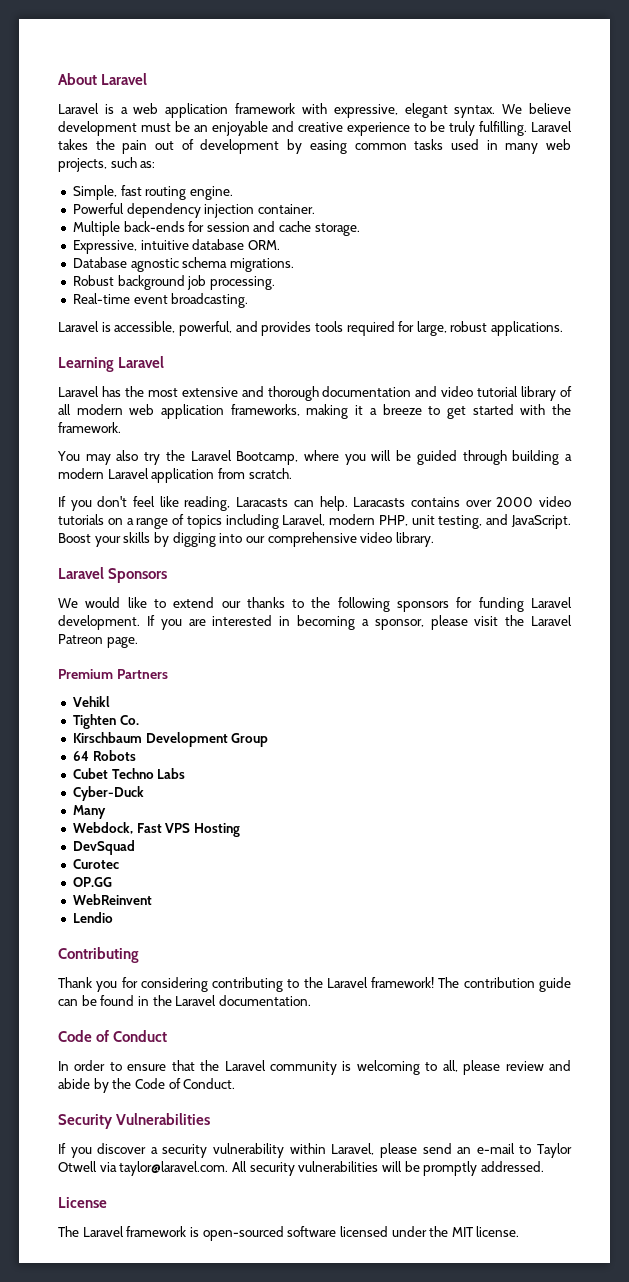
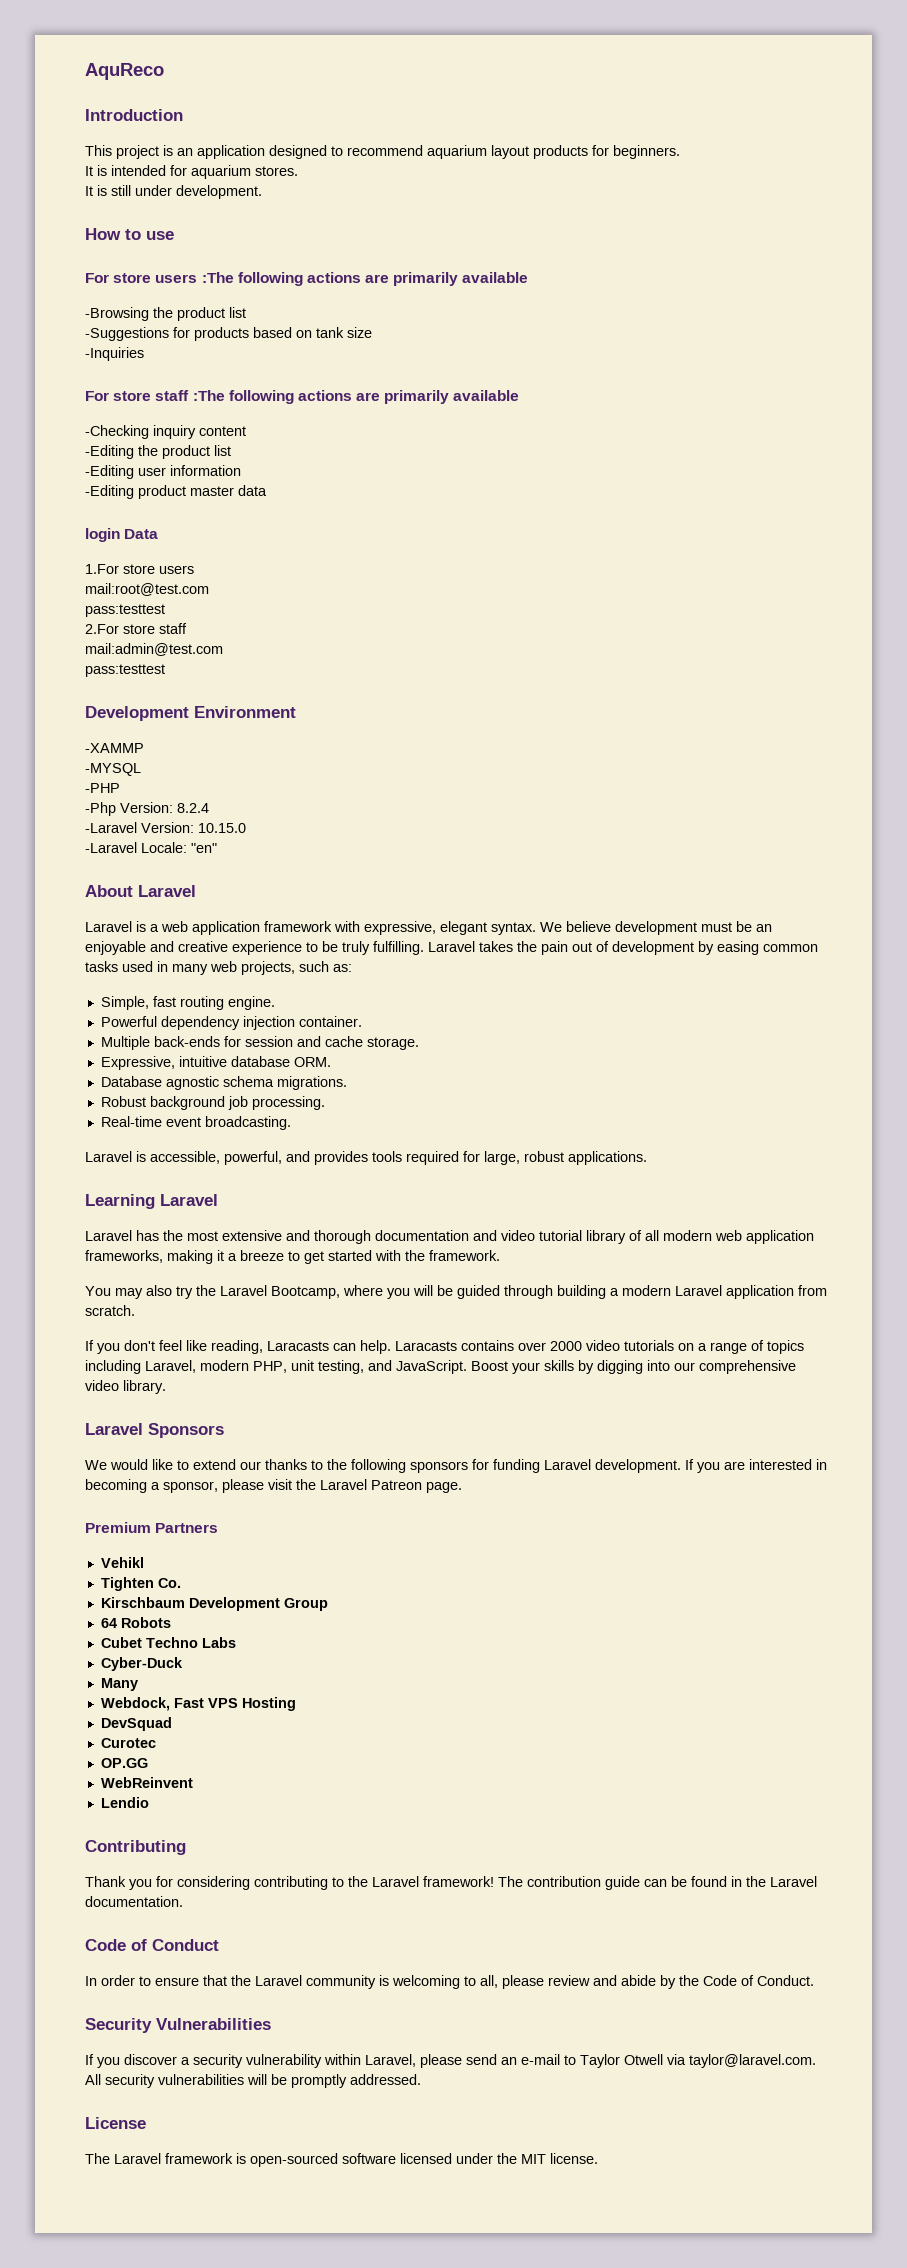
+ AquReco
+ Introduction
+ This project is an application designed to recommend aquarium layout products for beginners.
+ It is intended for aquarium stores.
+ It is still under development.
+ How to use
+ For store users :The following actions are primarily available
+ -Browsing the product list
+ -Suggestions for products based on tank size
+ -Inquiries
+ For store staff :The following actions are primarily available
+ -Checking inquiry content
+ -Editing the product list
+ -Editing user information
+ -Editing product master data
+ login Data
+ 1.For store users
+ mail:root@test.com
+ pass:testtest
+ 2.For store staff
+ mail:admin@test.com
+ pass:testtest
+ Development Environment
+ -XAMMP
+ -MYSQL
+ -PHP
+ -Php Version: 8.2.4
+ -Laravel Version: 10.15.0
+ -Laravel Locale: "en"

